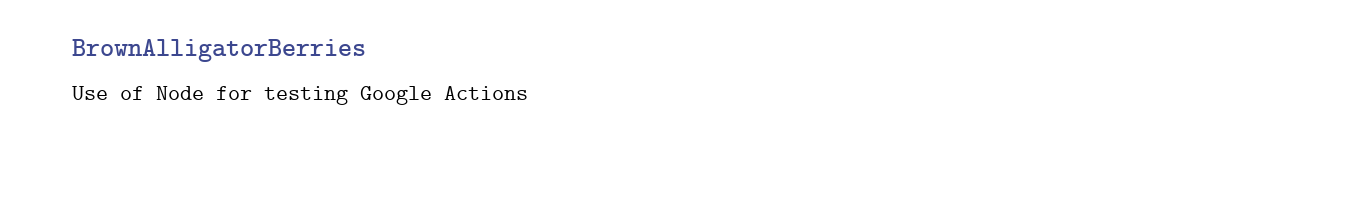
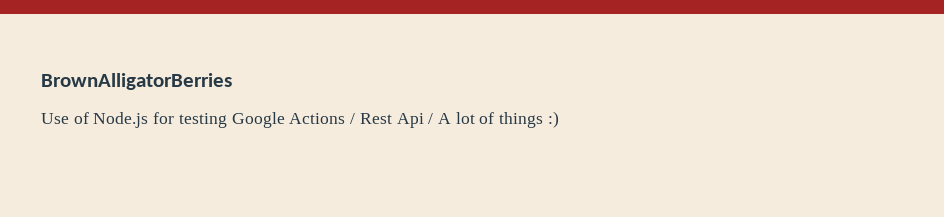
- Use of Node for testing Google Actions
+ Use of Node.js for testing Google Actions / Rest Api / A lot of things :)

